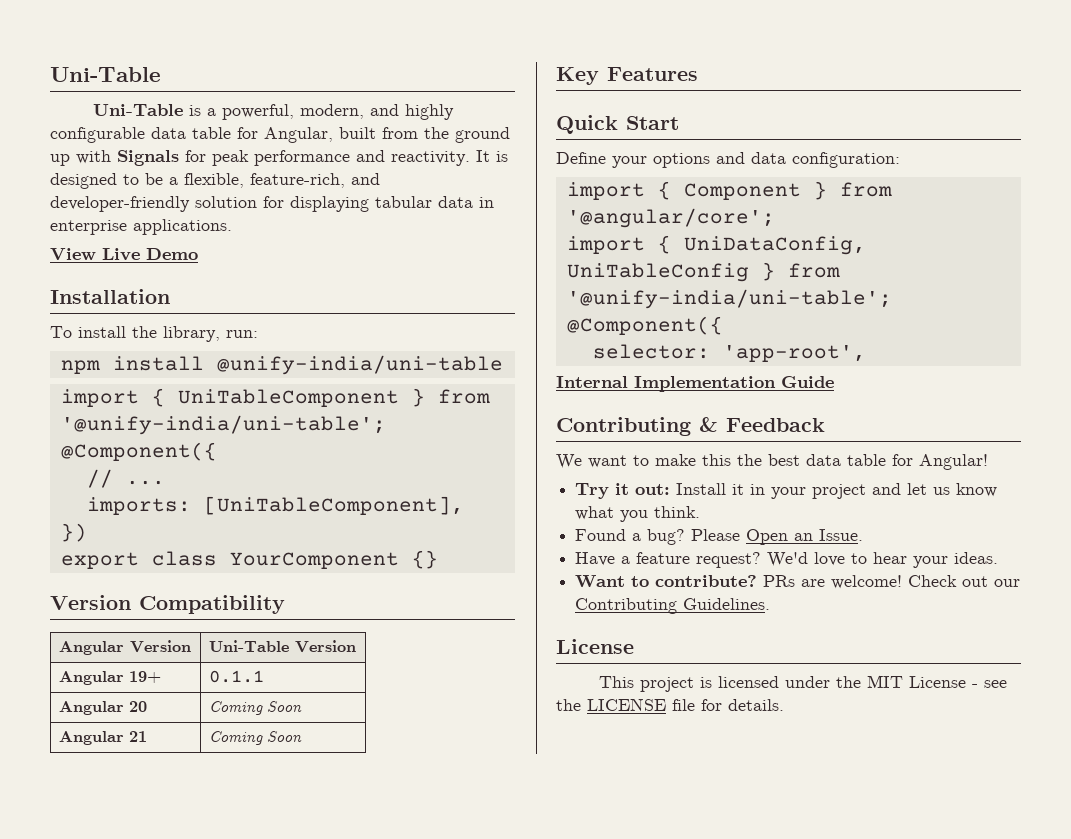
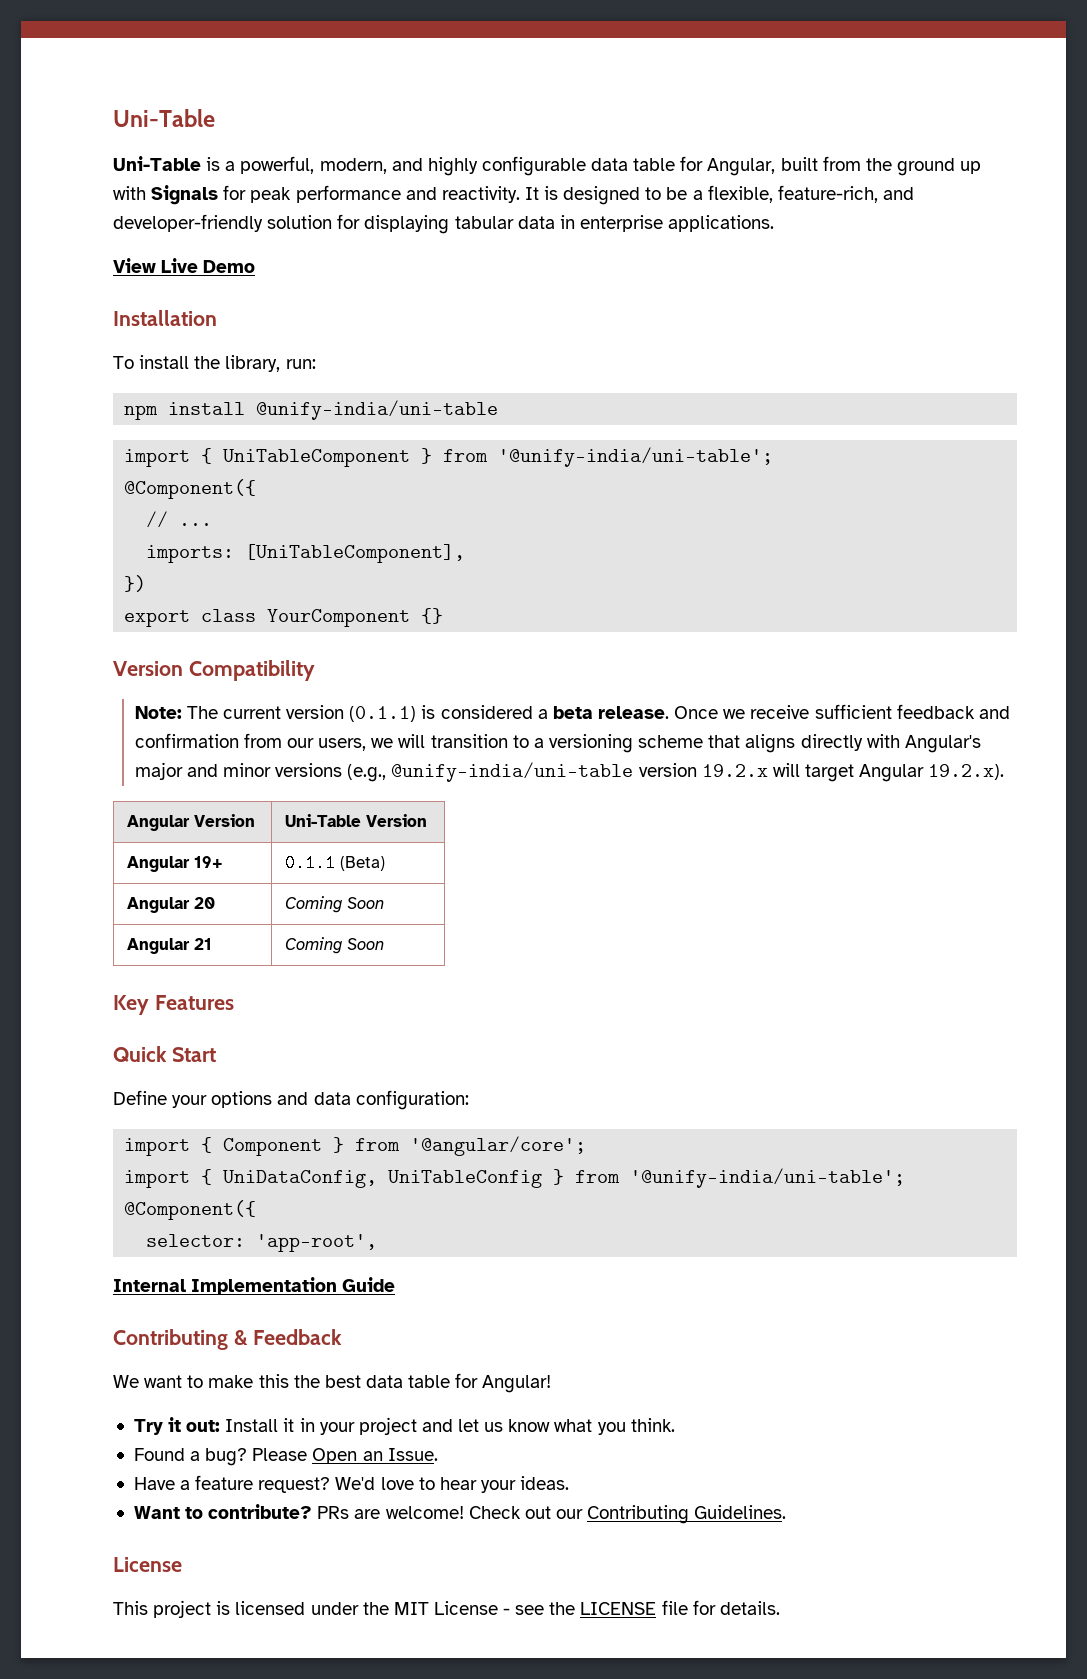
+ Note: The current version (0.1.1) is considered a beta release. Once we receive sufficient feedback and confirmation from our users, we will transition to a versioning scheme that aligns directly with Angular's major and minor versions (e.g., @unify-india/uni-table version 19.2.x will target Angular 19.2.x).
- Angular 19+ | 0.1.1
+ Angular 19+ | 0.1.1 (Beta)

